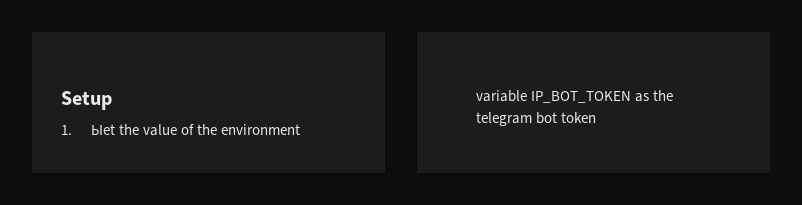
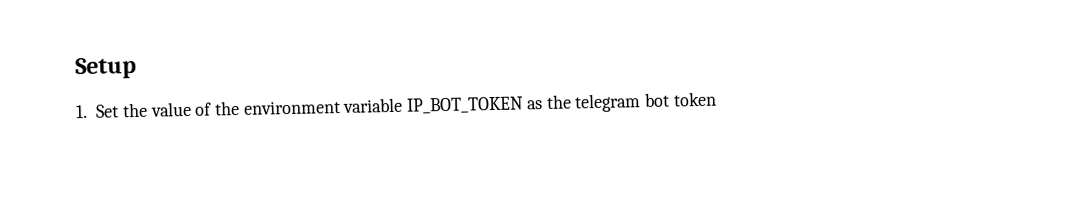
- 1. Ыet the value of the environment variable IP_BOT_TOKEN as the telegram bot token
+ 1. Set the value of the environment variable IP_BOT_TOKEN as the telegram bot token

